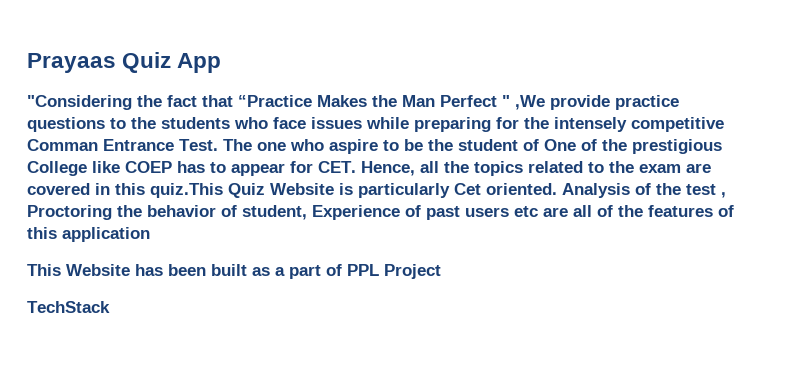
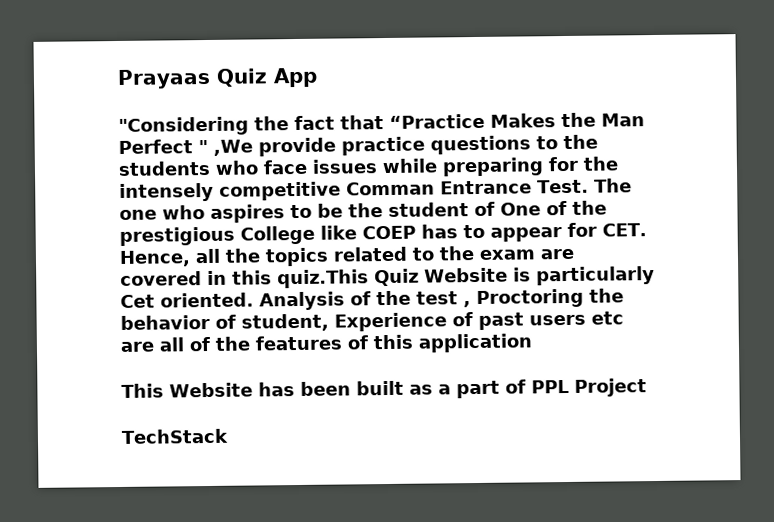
- The one who aspire to be the student of One of the prestigious College like COEP has to appear for CET. Hence, all the topics related to the exam are covered in this quiz.This Quiz Website is particularly Cet oriented.
+ The one who aspires to be the student of One of the prestigious College like COEP has to appear for CET. Hence, all the topics related to the exam are covered in this quiz.This Quiz Website is particularly Cet oriented.

